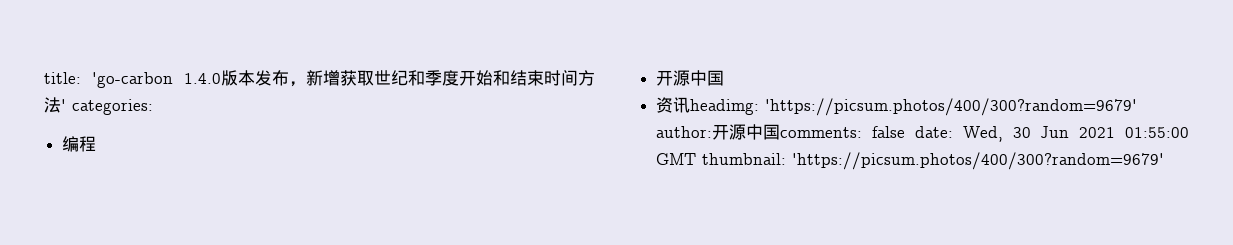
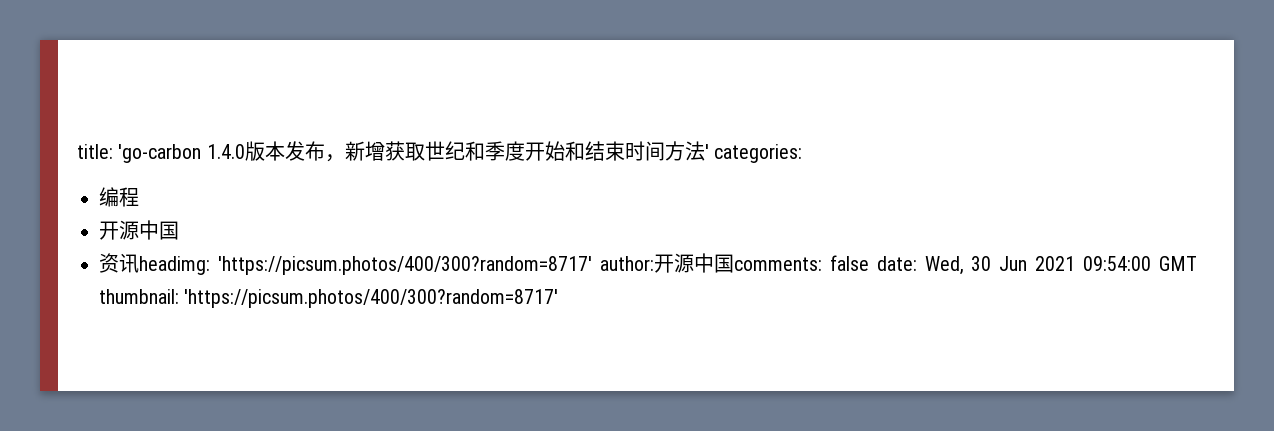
- 资讯headimg: 'https://picsum.photos/400/300?random=9679' author:开源中国comments: false date: Wed, 30 Jun 2021 01:55:00 GMT thumbnail: 'https://picsum.photos/400/300?random=9679'
+ 资讯headimg: 'https://picsum.photos/400/300?random=8717' author:开源中国comments: false date: Wed, 30 Jun 2021 09:54:00 GMT thumbnail: 'https://picsum.photos/400/300?random=8717'

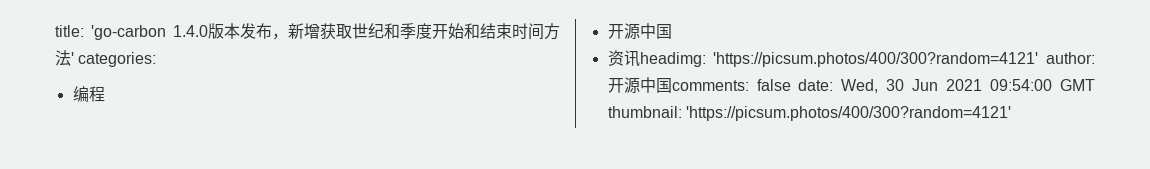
- 资讯headimg: 'https://picsum.photos/400/300?random=8717' author:开源中国comments: false date: Wed, 30 Jun 2021 09:54:00 GMT thumbnail: 'https://picsum.photos/400/300?random=8717'
+ 资讯headimg: 'https://picsum.photos/400/300?random=4121' author:开源中国comments: false date: Wed, 30 Jun 2021 09:54:00 GMT thumbnail: 'https://picsum.photos/400/300?random=4121'

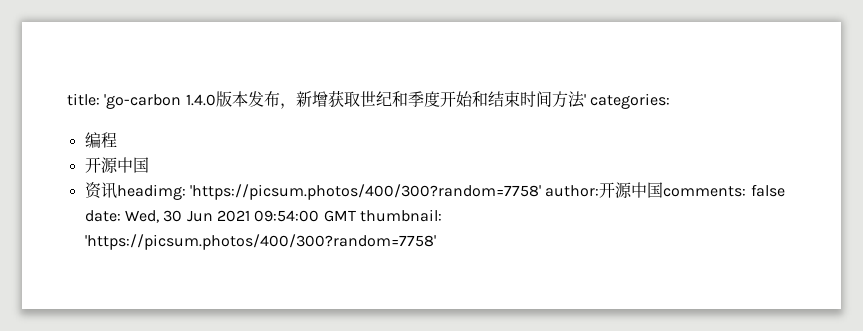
- 资讯headimg: 'https://picsum.photos/400/300?random=4121' author:开源中国comments: false date: Wed, 30 Jun 2021 09:54:00 GMT thumbnail: 'https://picsum.photos/400/300?random=4121'
+ 资讯headimg: 'https://picsum.photos/400/300?random=7758' author:开源中国comments: false date: Wed, 30 Jun 2021 09:54:00 GMT thumbnail: 'https://picsum.photos/400/300?random=7758'

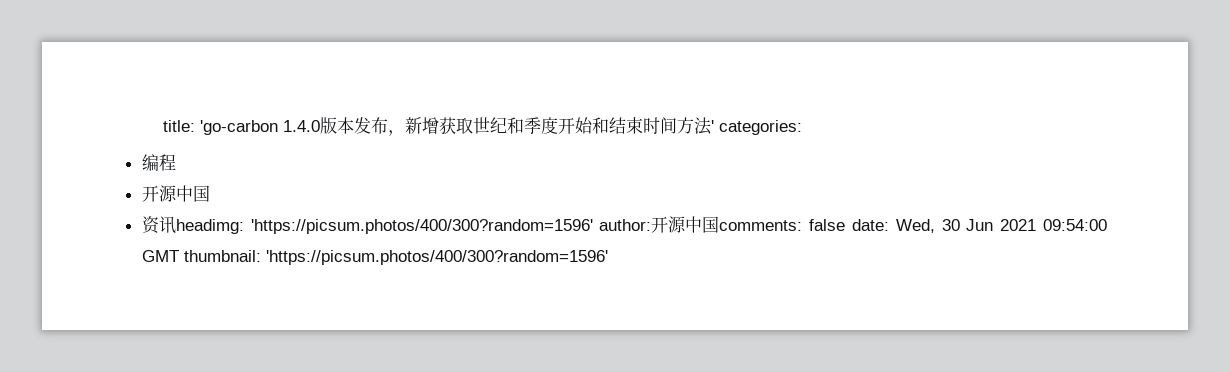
- 资讯headimg: 'https://picsum.photos/400/300?random=7758' author:开源中国comments: false date: Wed, 30 Jun 2021 09:54:00 GMT thumbnail: 'https://picsum.photos/400/300?random=7758'
+ 资讯headimg: 'https://picsum.photos/400/300?random=1596' author:开源中国comments: false date: Wed, 30 Jun 2021 09:54:00 GMT thumbnail: 'https://picsum.photos/400/300?random=1596'

